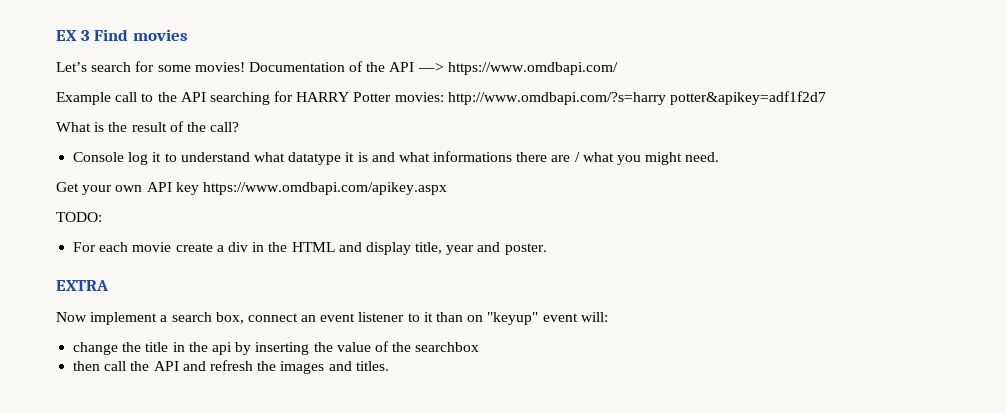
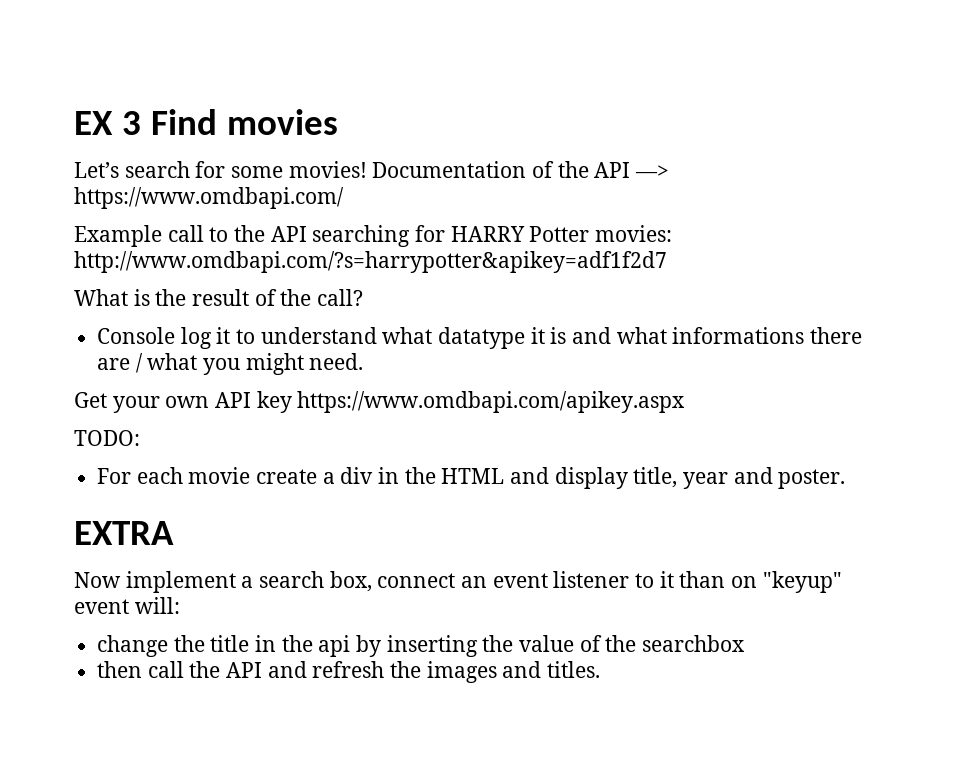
- Example call to the API searching for HARRY Potter movies: http://www.omdbapi.com/?s=harry potter&apikey=adf1f2d7
+ Example call to the API searching for HARRY Potter movies: http://www.omdbapi.com/?s=harrypotter&apikey=adf1f2d7

